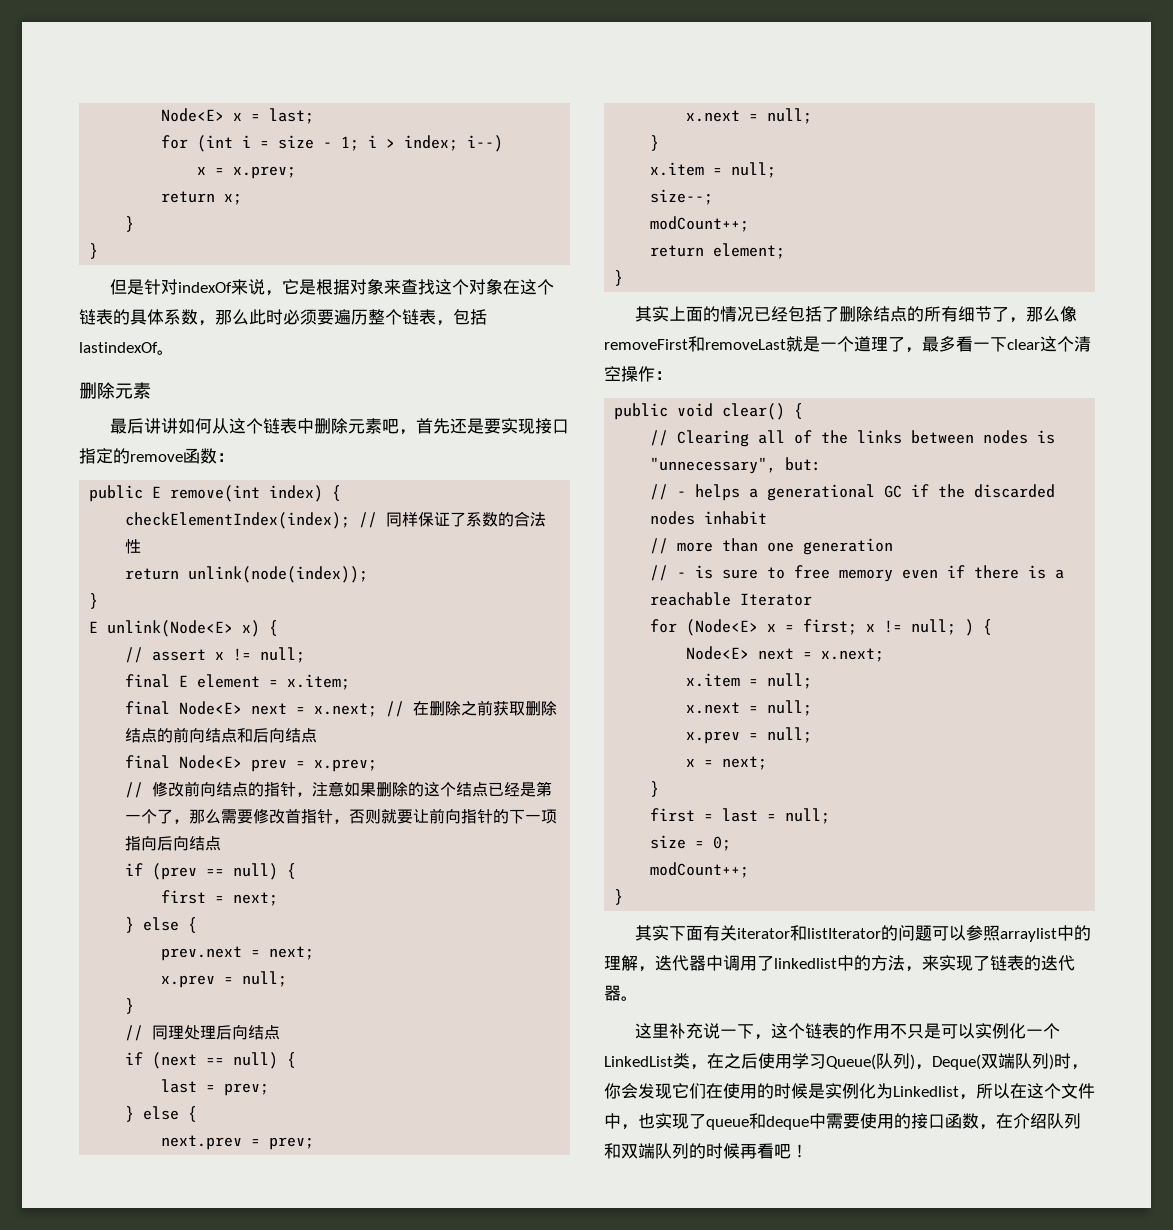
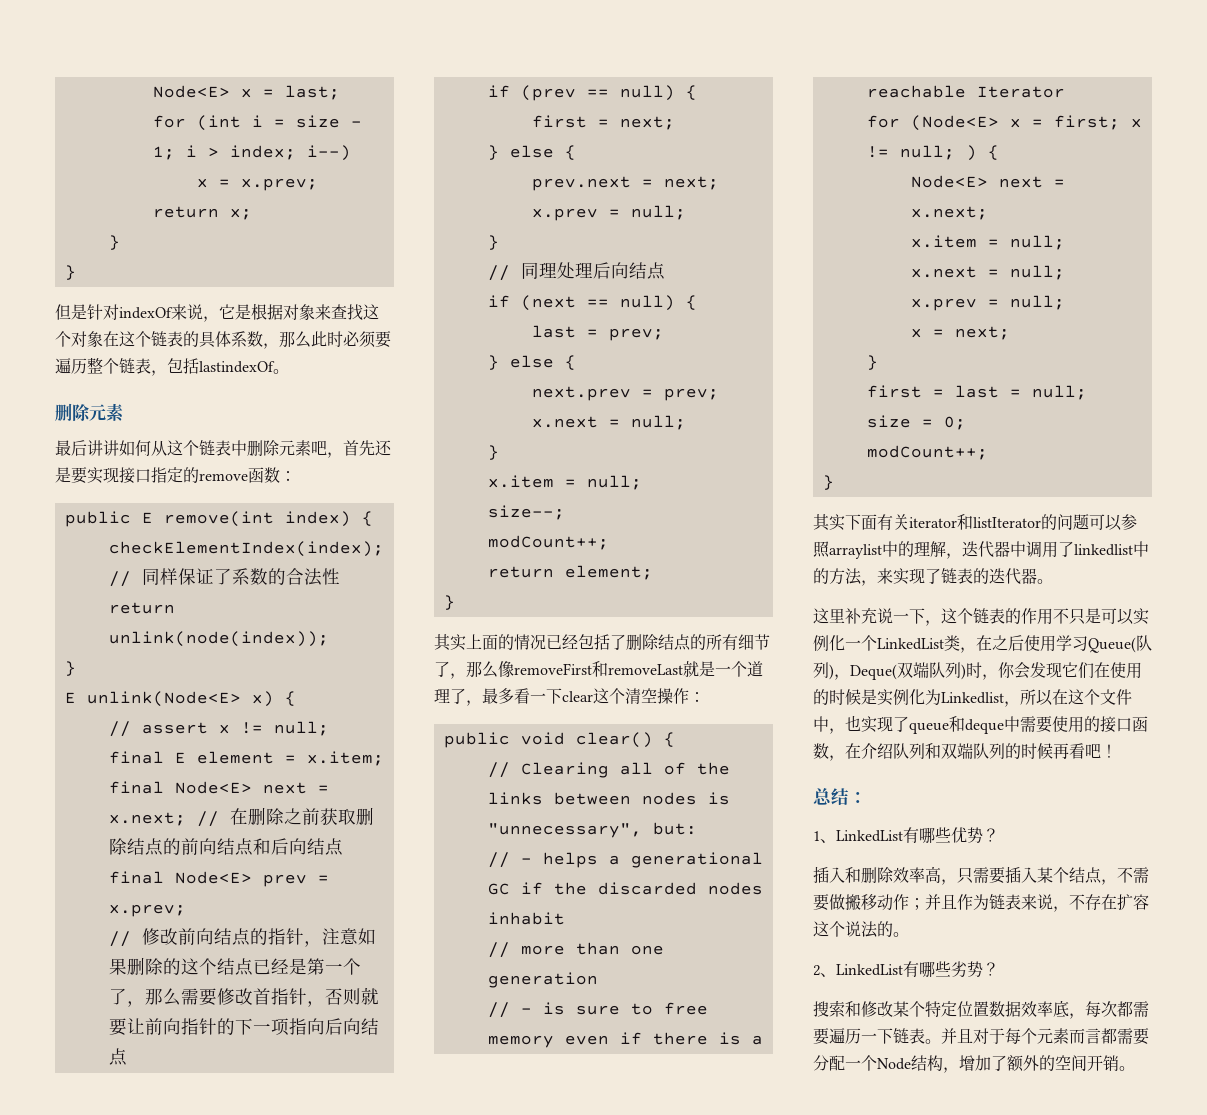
+ 总结：
+ 1、LinkedList有哪些优势？
+ 插入和删除效率高，只需要插入某个结点，不需要做搬移动作；并且作为链表来说，不存在扩容这个说法的。
+ 2、LinkedList有哪些劣势？
+ 搜索和修改某个特定位置数据效率底，每次都需要遍历一下链表。并且对于每个元素而言都需要分配一个Node结构，增加了额外的空间开销。

